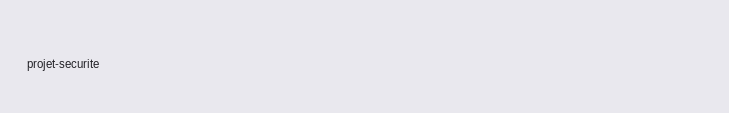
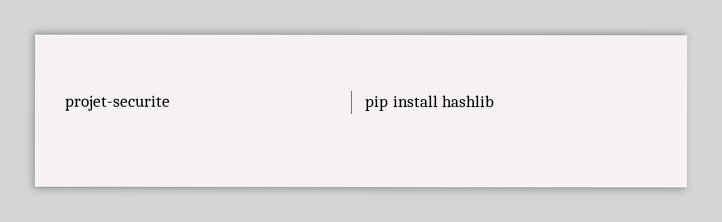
+ pip install hashlib

